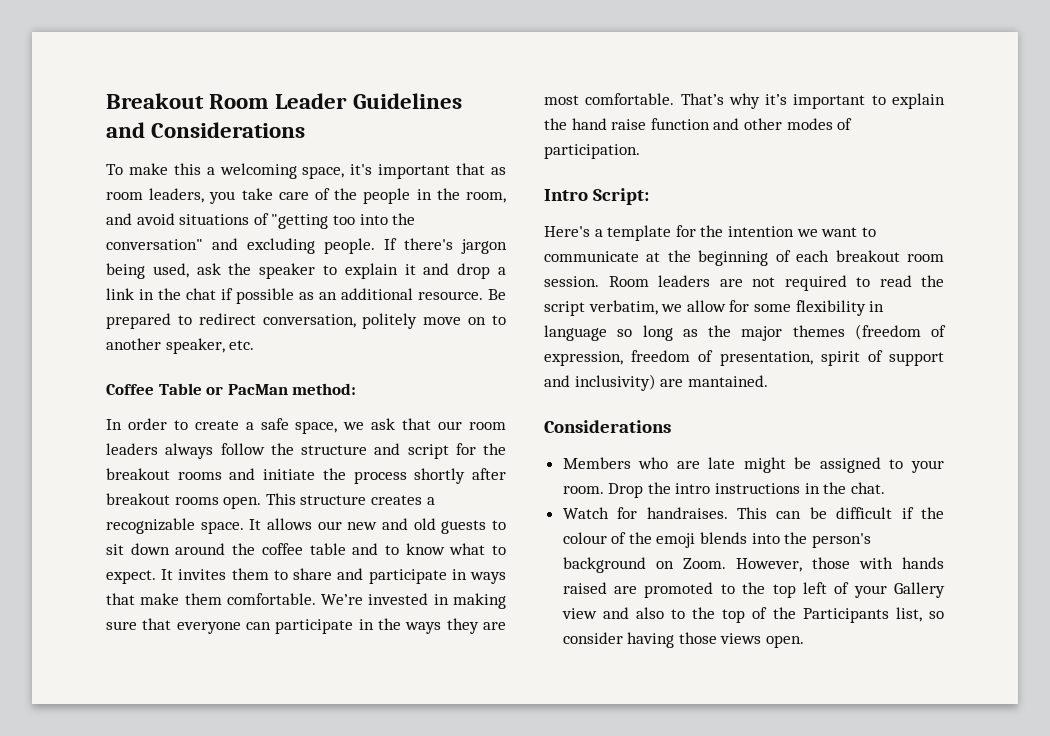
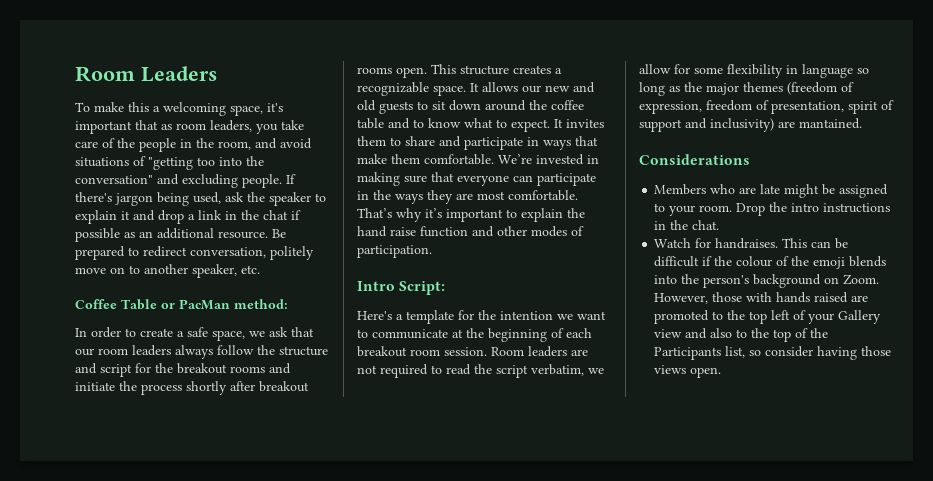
- Breakout Room Leader Guidelines and Considerations
+ Room Leaders

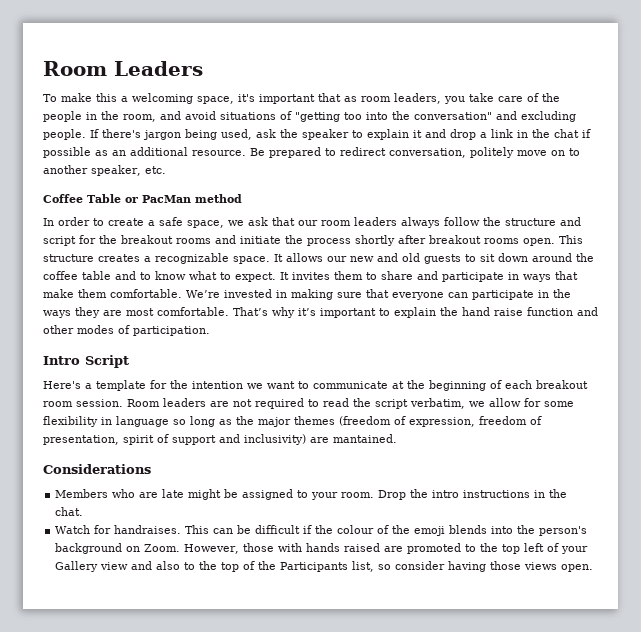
- Coffee Table or PacMan method:
+ Coffee Table or PacMan method
- Intro Script:
+ Intro Script

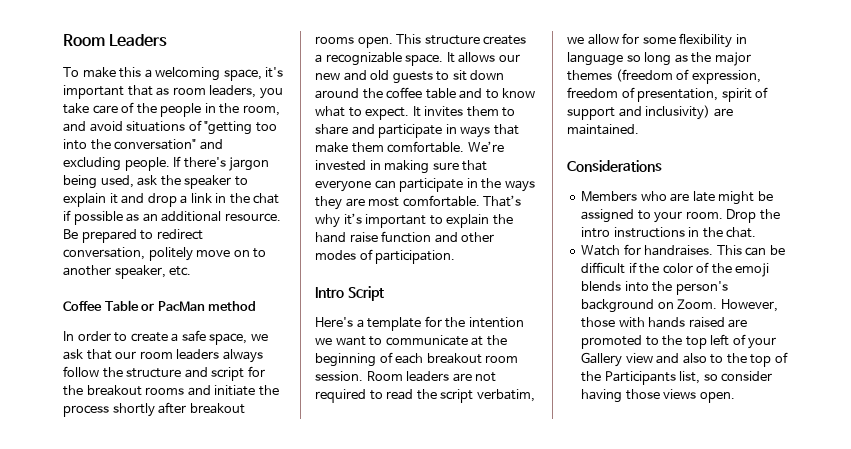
- Room leaders are not required to read the script verbatim, we allow for some flexibility in language so long as the major themes (freedom of expression, freedom of presentation, spirit of support and inclusivity) are mantained.
+ Room leaders are not required to read the script verbatim, we allow for some flexibility in language so long as the major themes (freedom of expression, freedom of presentation, spirit of support and inclusivity) are maintained.
- This can be difficult if the colour of the emoji blends into the person's background on Zoom.
+ This can be difficult if the color of the emoji blends into the person's background on Zoom.

